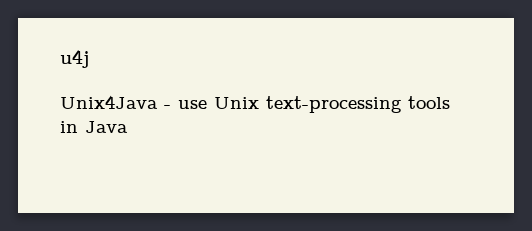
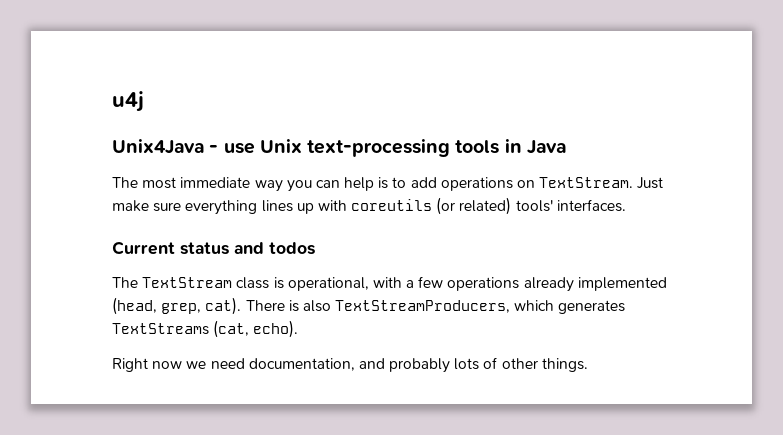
+ The most immediate way you can help is to add operations on TextStream. Just make sure everything lines up with coreutils (or related) tools' interfaces.
+ Current status and todos
+ The TextStream class is operational, with a few operations already implemented (head, grep, cat). There is also TextStreamProducers, which generates TextStreams (cat, echo).
+ Right now we need documentation, and probably lots of other things.

